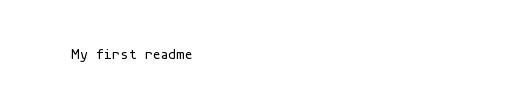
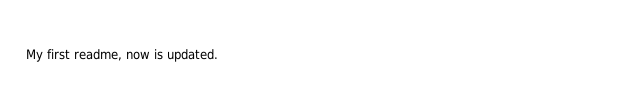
- My first readme
+ My first readme, now is updated.

